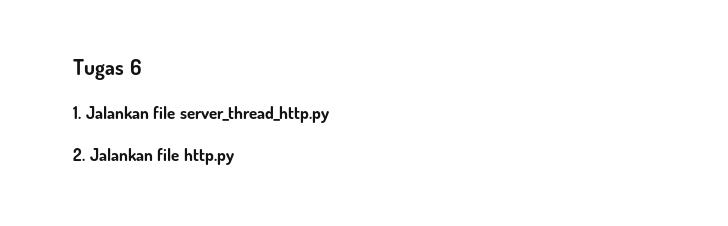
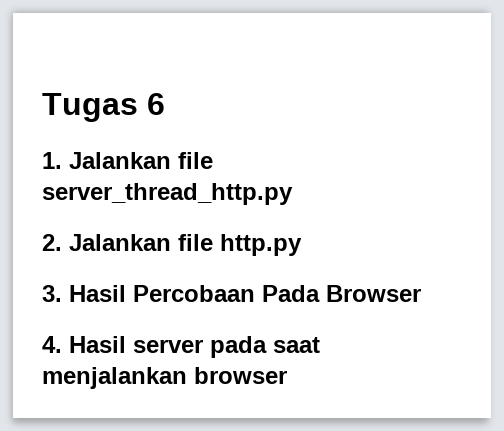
+ 3. Hasil Percobaan Pada Browser
+ 4. Hasil server pada saat menjalankan browser

